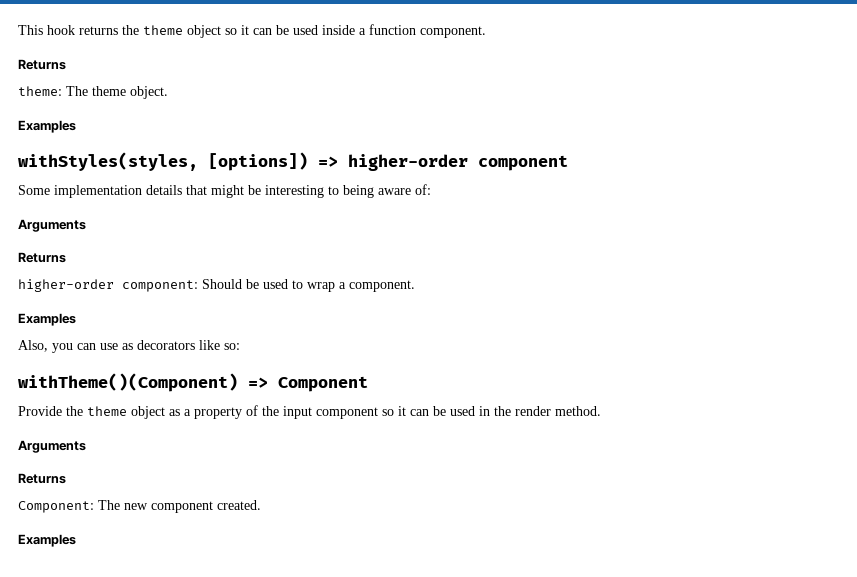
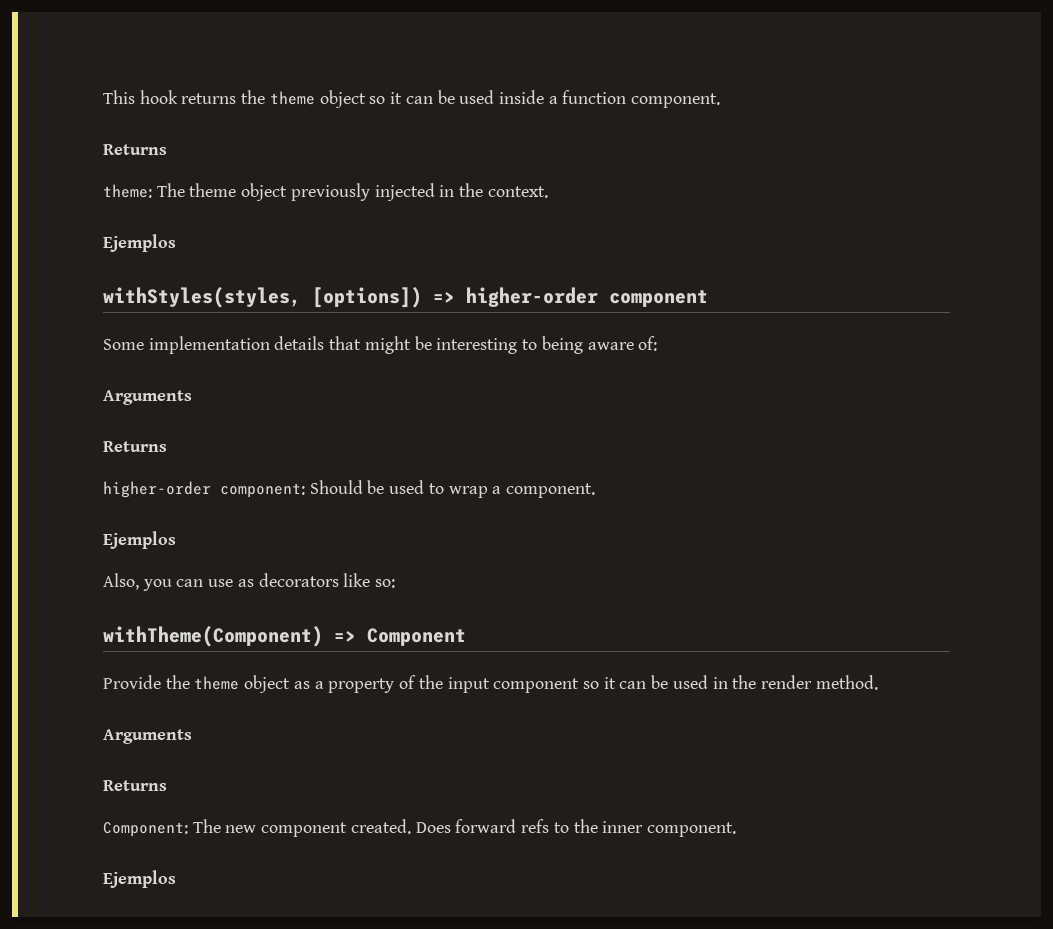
- theme: The theme object.
- Examples
+ theme: The theme object previously injected in the context.
+ Ejemplos
  higher-order component: Should be used to wrap a component.
- Examples
+ Ejemplos
- withTheme()(Component) => Component
+ withTheme(Component) => Component
- Component: The new component created.
- Examples
+ Component: The new component created. Does forward refs to the inner component.
+ Ejemplos

